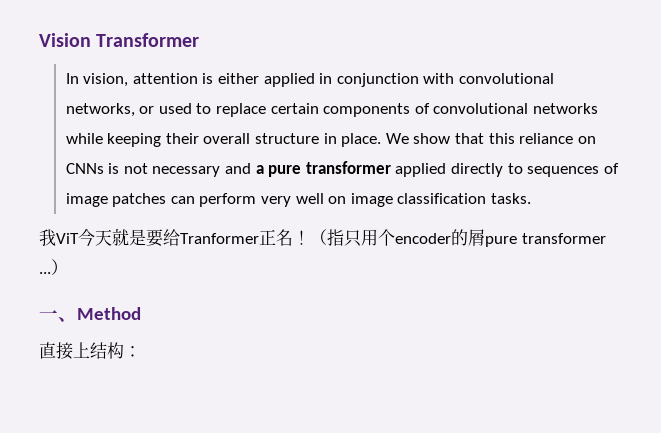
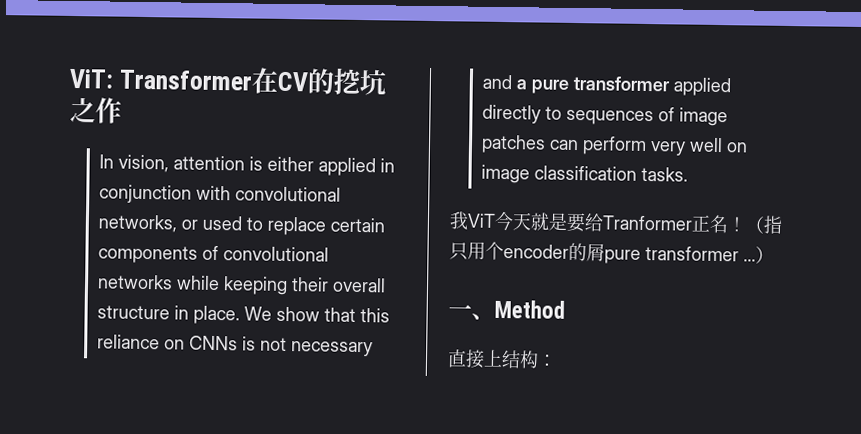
- Vision Transformer
+ ViT: Transformer在CV的挖坑之作

